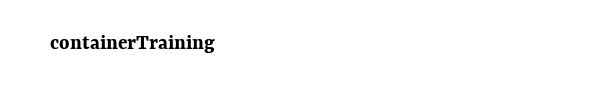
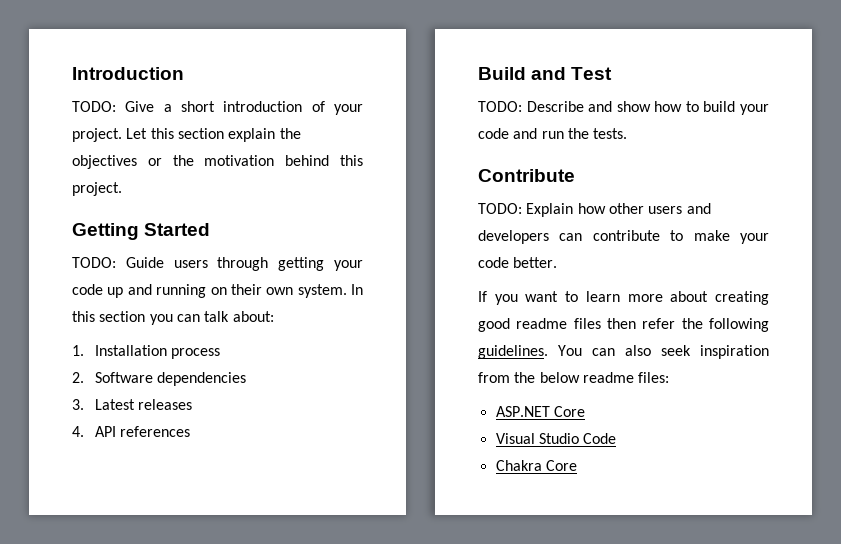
- containerTraining
+ Introduction
+ TODO: Give a short introduction of your project. Let this section explain the objectives or the motivation behind this project.
+ Getting Started
+ TODO: Guide users through getting your code up and running on their own system. In this section you can talk about:
+ 1. Installation process
+ 2. Software dependencies
+ 3. Latest releases
+ 4. API references
+ Build and Test
+ TODO: Describe and show how to build your code and run the tests.
+ Contribute
+ TODO: Explain how other users and developers can contribute to make your code better.
+ If you want to learn more about creating good readme files then refer the following guidelines. You can also seek inspiration from the below readme files:
+ ASP.NET Core
+ Visual Studio Code
+ Chakra Core

